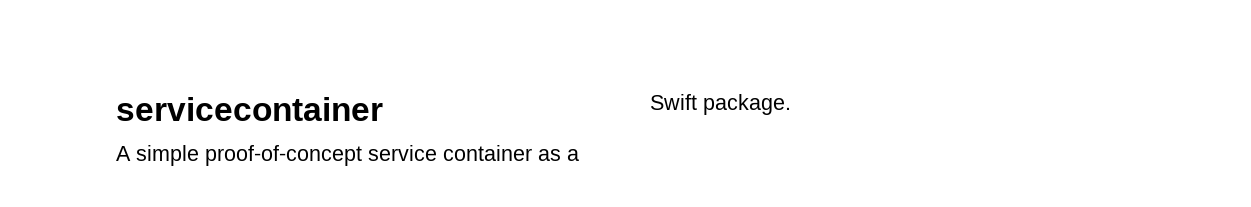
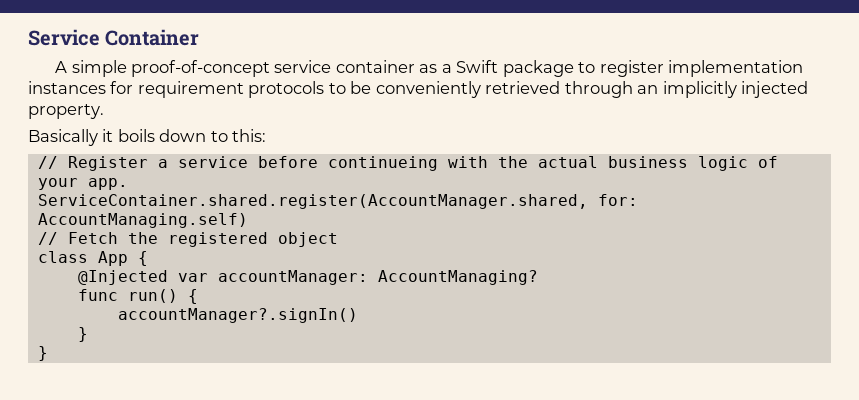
- servicecontainer
+ Service Container
- A simple proof-of-concept service container as a Swift package.
+ A simple proof-of-concept service container as a Swift package to register implementation instances for requirement protocols to be conveniently retrieved through an implicitly injected property.
+ Basically it boils down to this:
+ // Register a service before continueing with the actual business logic of your app.
+ ServiceContainer.shared.register(AccountManager.shared, for: AccountManaging.self)
+ // Fetch the registered object
+ class App {
+ @Injected var accountManager: AccountManaging?
+ func run() {
+ accountManager?.signIn()
+ }
+ }

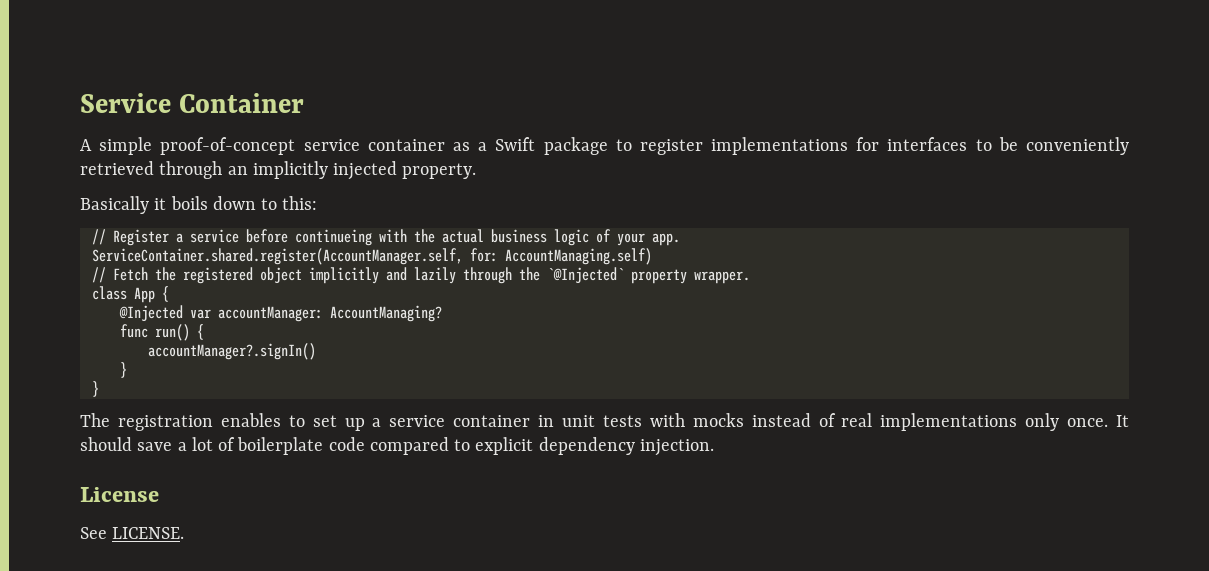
- A simple proof-of-concept service container as a Swift package to register implementation instances for requirement protocols to be conveniently retrieved through an implicitly injected property.
+ A simple proof-of-concept service container as a Swift package to register implementations for interfaces to be conveniently retrieved through an implicitly injected property.
- ServiceContainer.shared.register(AccountManager.shared, for: AccountManaging.self)
+ ServiceContainer.shared.register(AccountManager.self, for: AccountManaging.self)
- // Fetch the registered object
+ // Fetch the registered object implicitly and lazily through the `@Injected` property wrapper.
+ The registration enables to set up a service container in unit tests with mocks instead of real implementations only once. It should save a lot of boilerplate code compared to explicit dependency injection.
+ License
+ See LICENSE.

